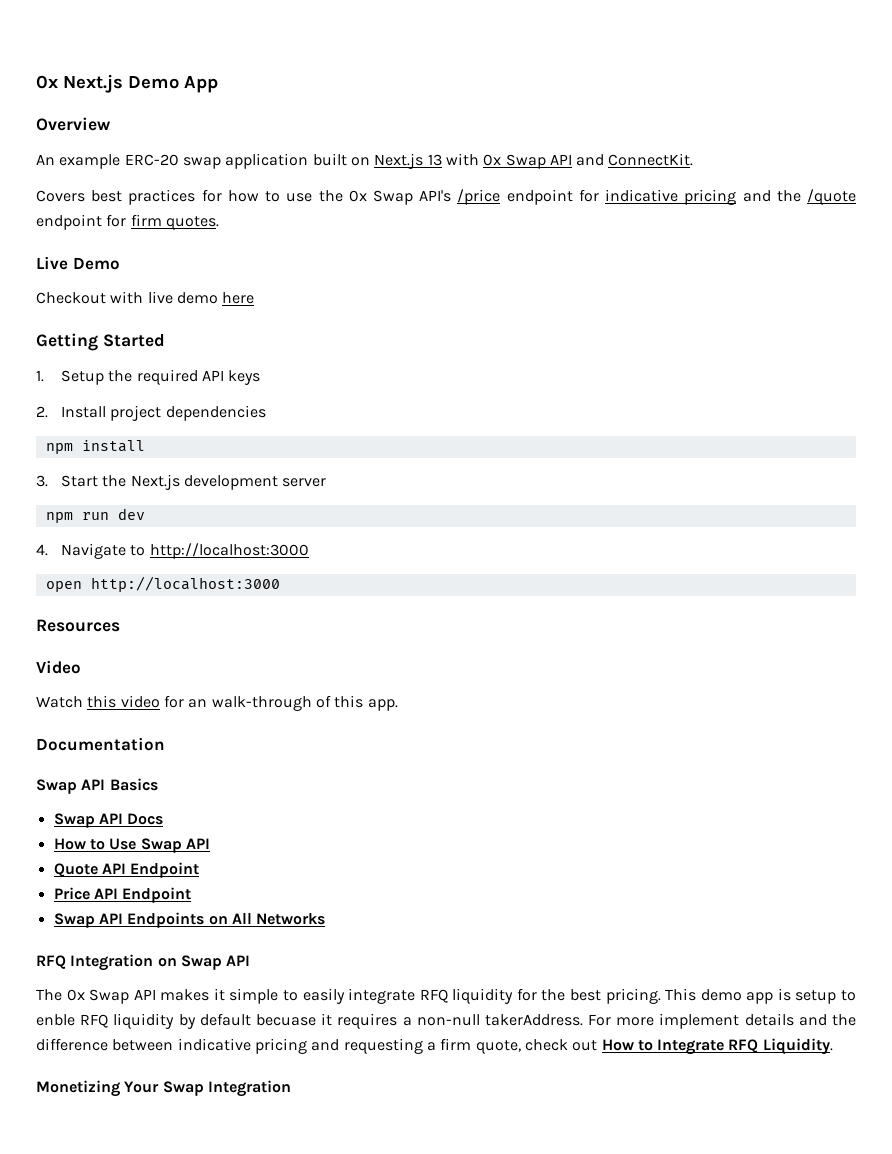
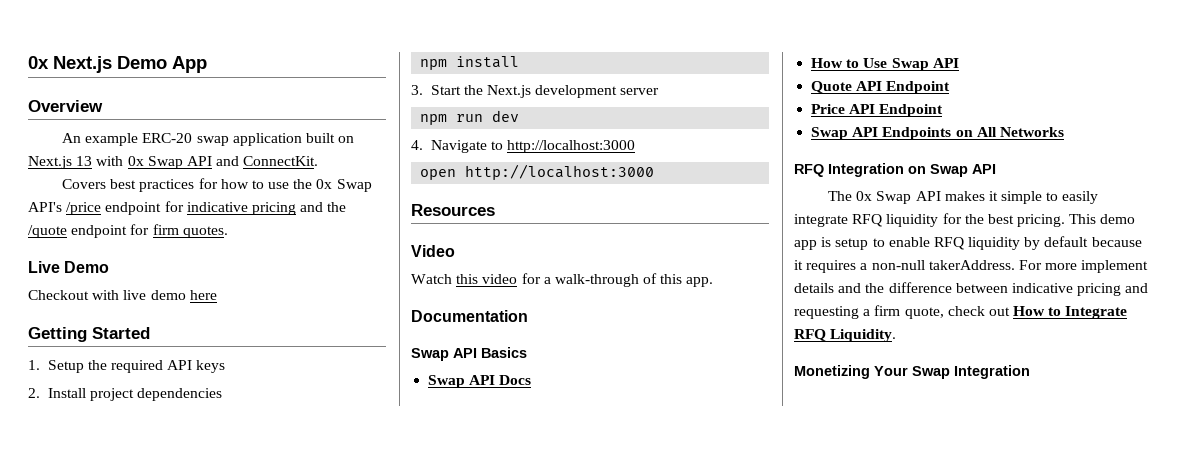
- Watch this video for an walk-through of this app.
+ Watch this video for a walk-through of this app.
- This demo app is setup to enble RFQ liquidity by default becuase it requires a non-null takerAddress.
+ This demo app is setup to enable RFQ liquidity by default because it requires a non-null takerAddress.

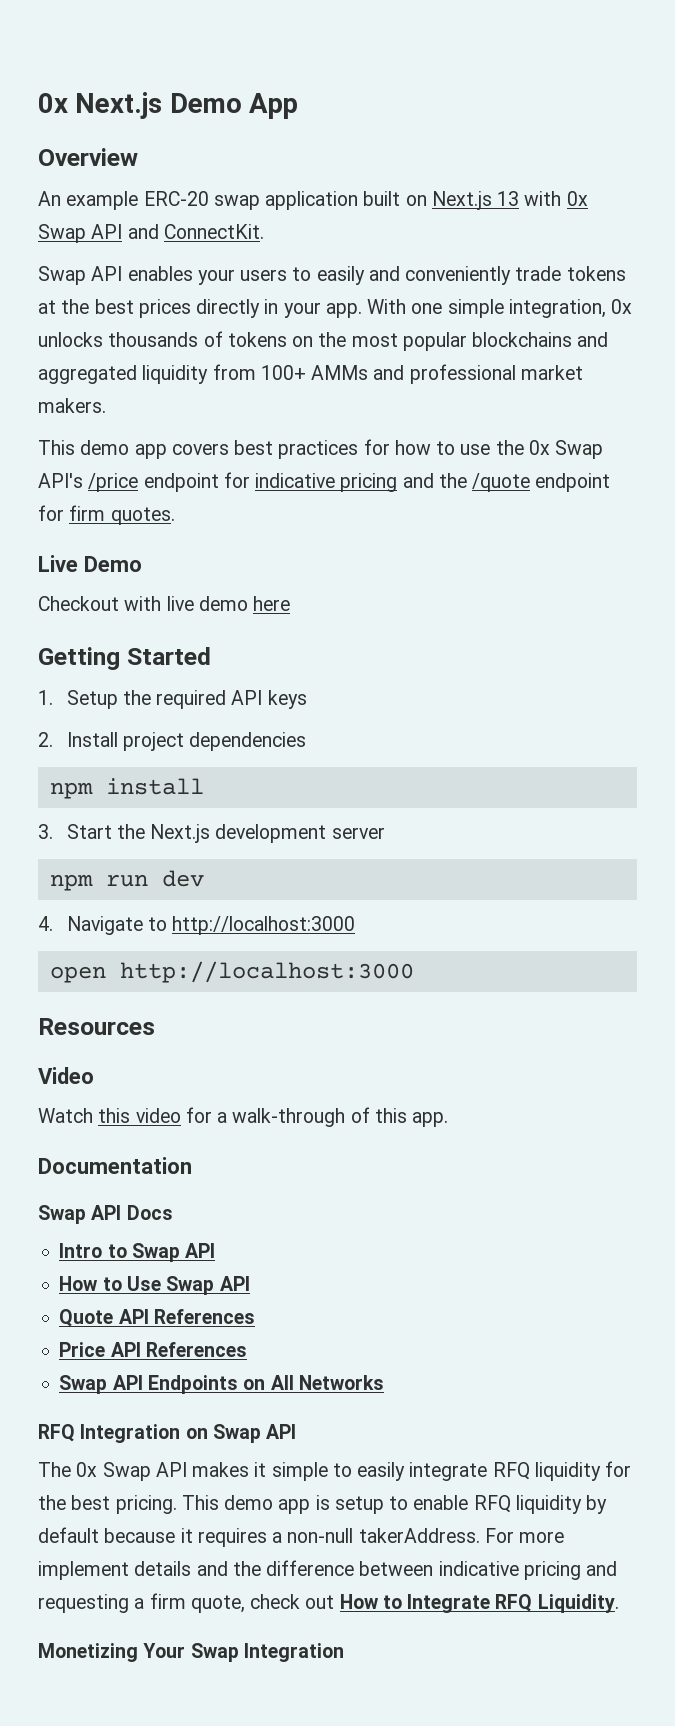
- Covers best practices for how to use the 0x Swap API's /price endpoint for indicative pricing and the /quote endpoint for firm quotes.
+ Swap API enables your users to easily and conveniently trade tokens at the best prices directly in your app. With one simple integration, 0x unlocks thousands of tokens on the most popular blockchains and aggregated liquidity from 100+ AMMs and professional market makers.
+ This demo app covers best practices for how to use the 0x Swap API's /price endpoint for indicative pricing and the /quote endpoint for firm quotes.
- Swap API Basics
  Swap API Docs
+ Intro to Swap API
- Quote API Endpoint
+ Quote API References
- Price API Endpoint
+ Price API References

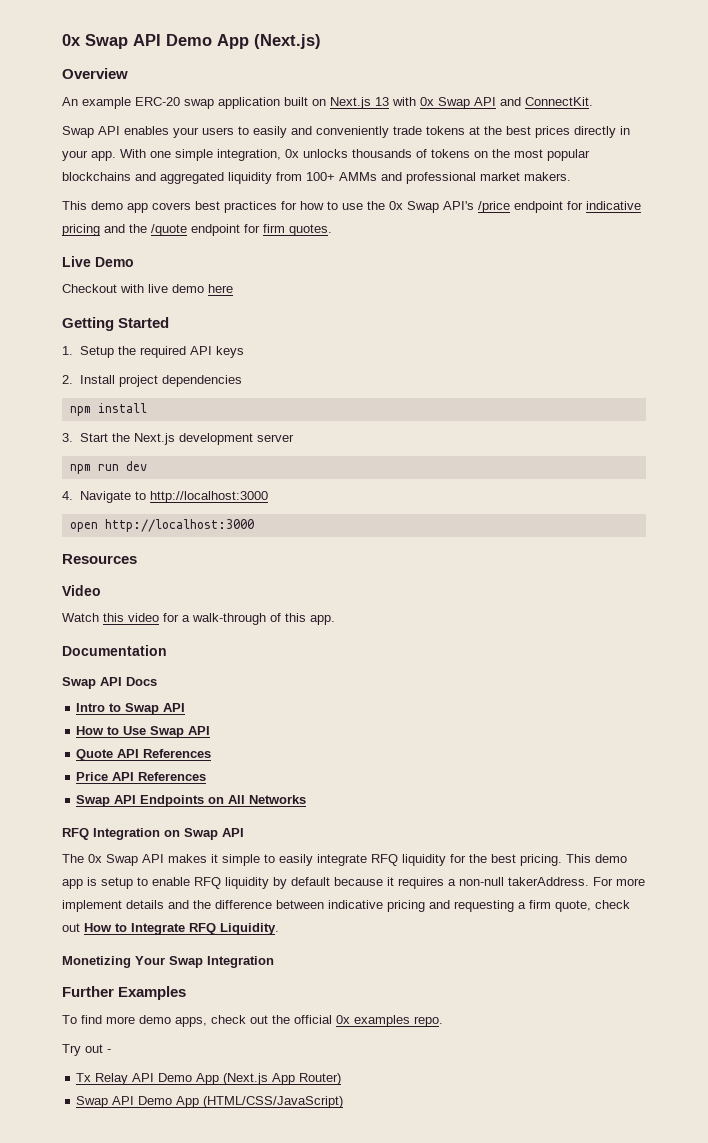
- 0x Next.js Demo App
+ 0x Swap API Demo App (Next.js)
+ Further Examples
+ To find more demo apps, check out the official 0x examples repo.
+ Try out -
+ Tx Relay API Demo App (Next.js App Router)
+ Swap API Demo App (HTML/CSS/JavaScript)

